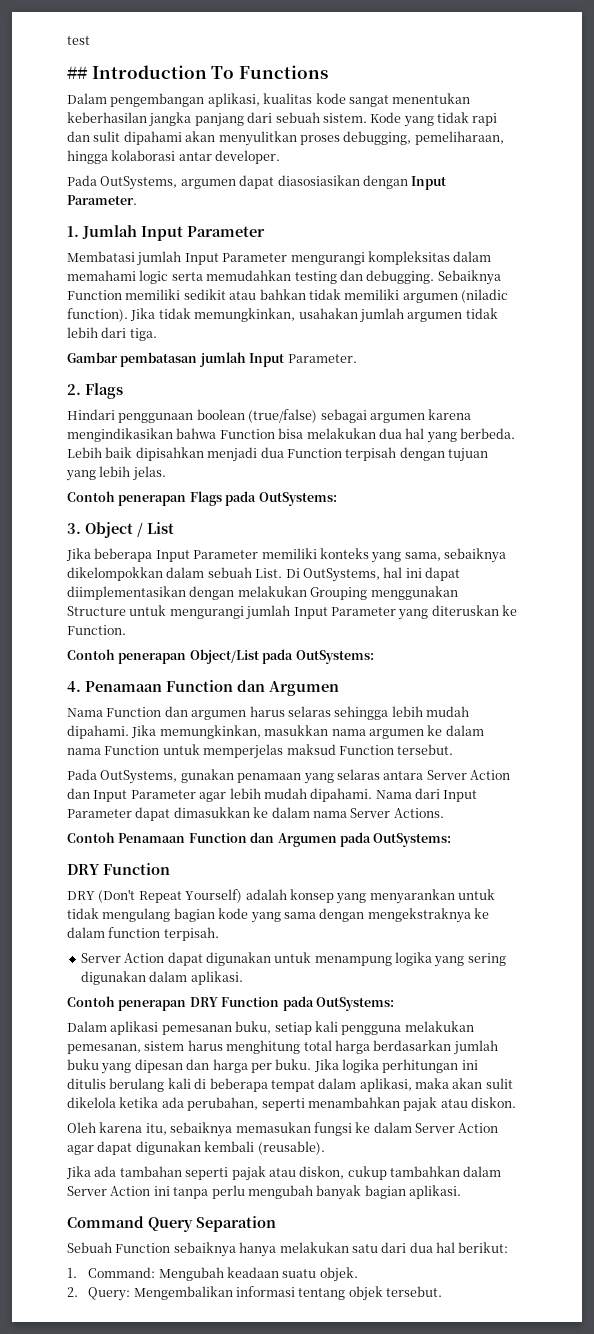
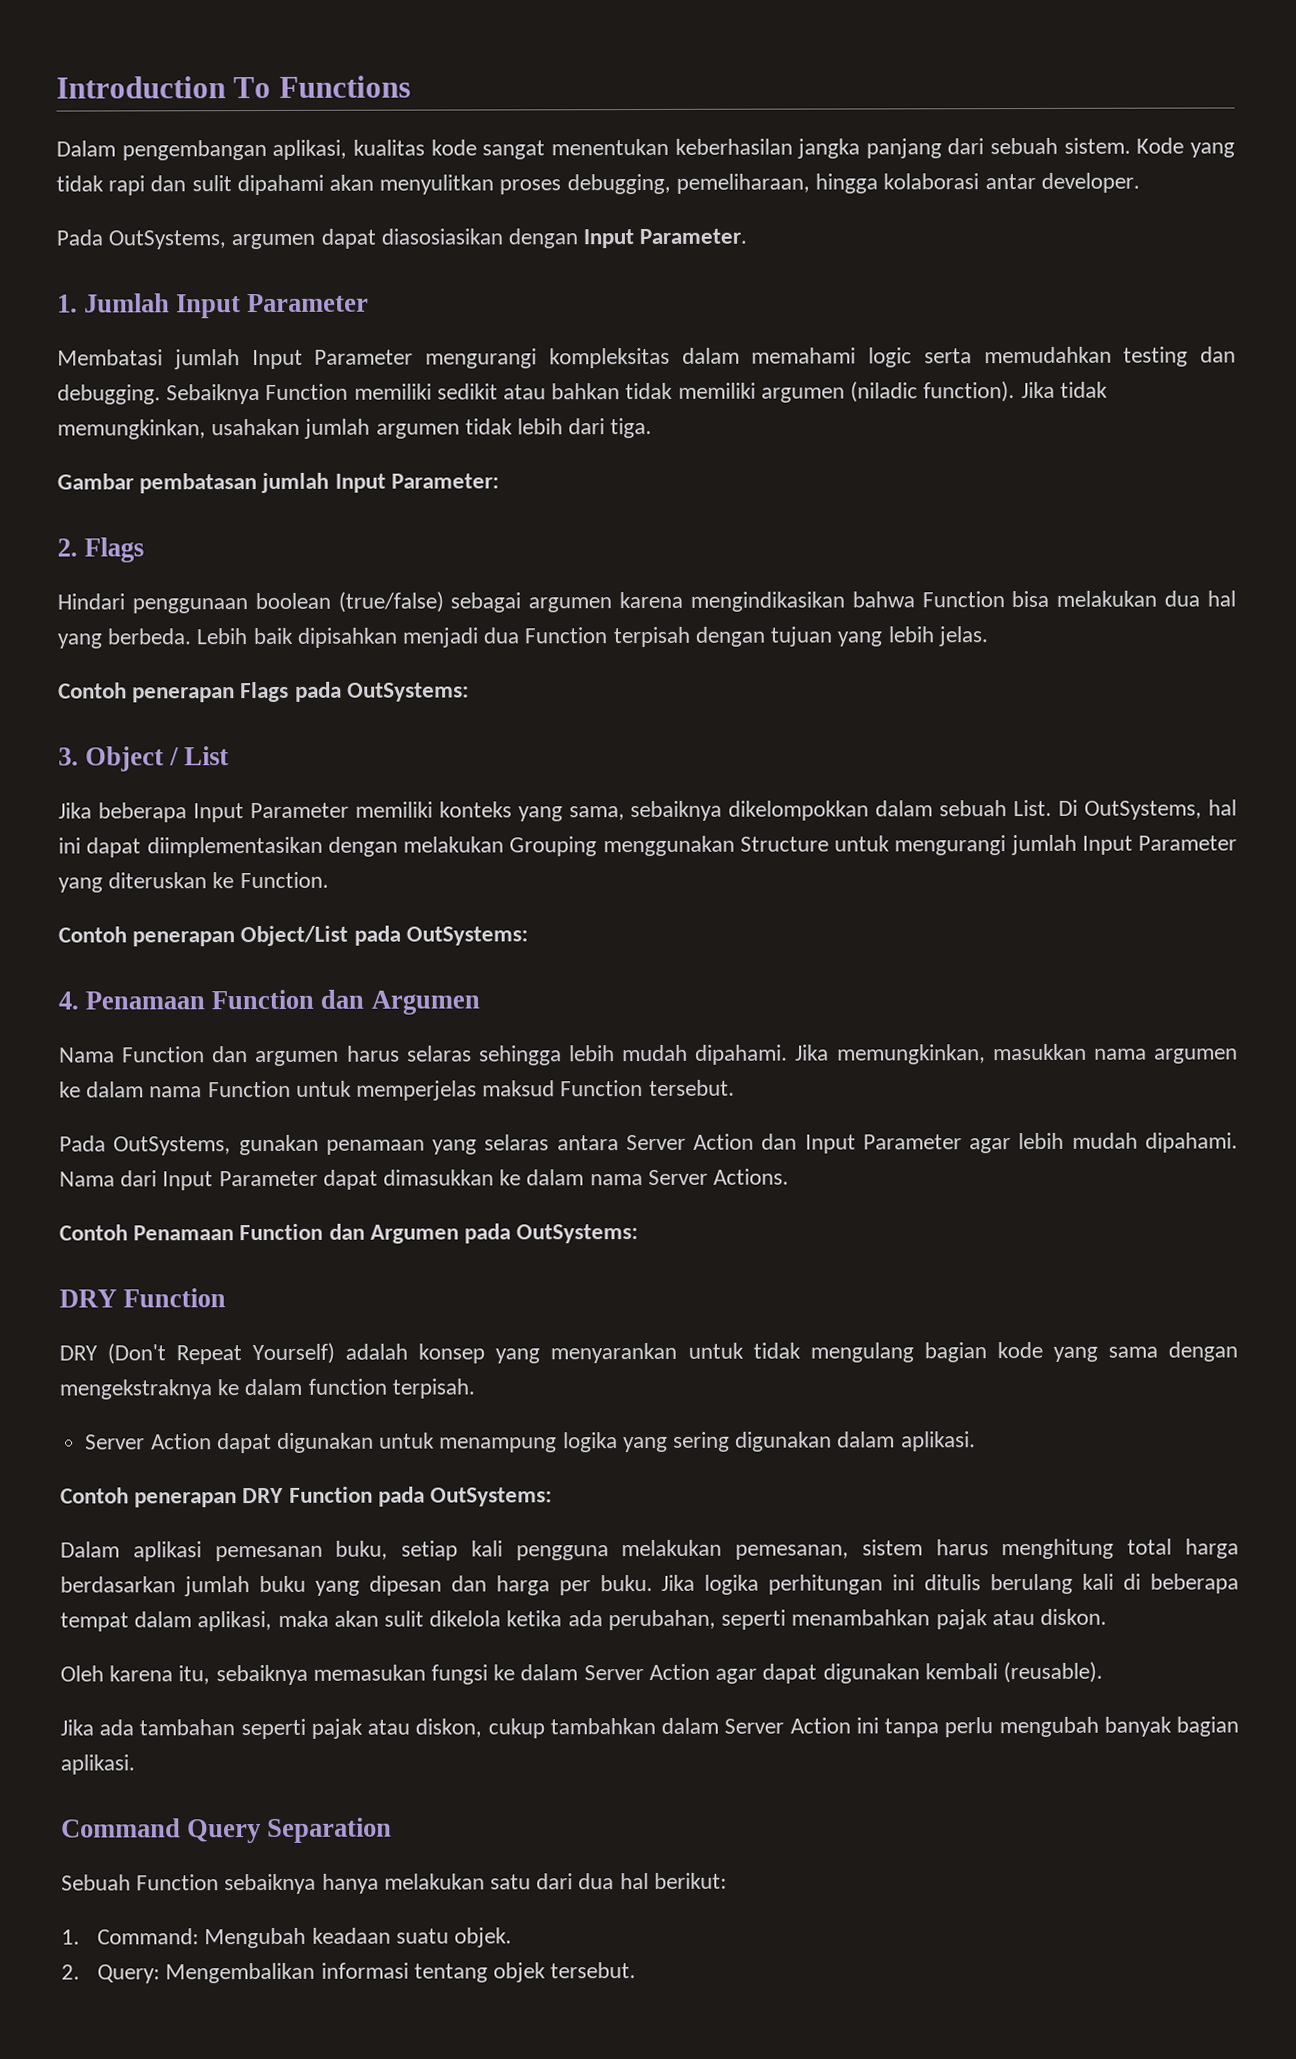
- test
- ## Introduction To Functions
+ Introduction To Functions
- Gambar pembatasan jumlah Input Parameter.
+ Gambar pembatasan jumlah Input Parameter:

